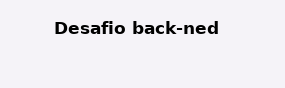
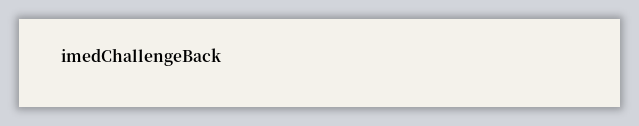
- Desafio back-ned
+ imedChallengeBack

